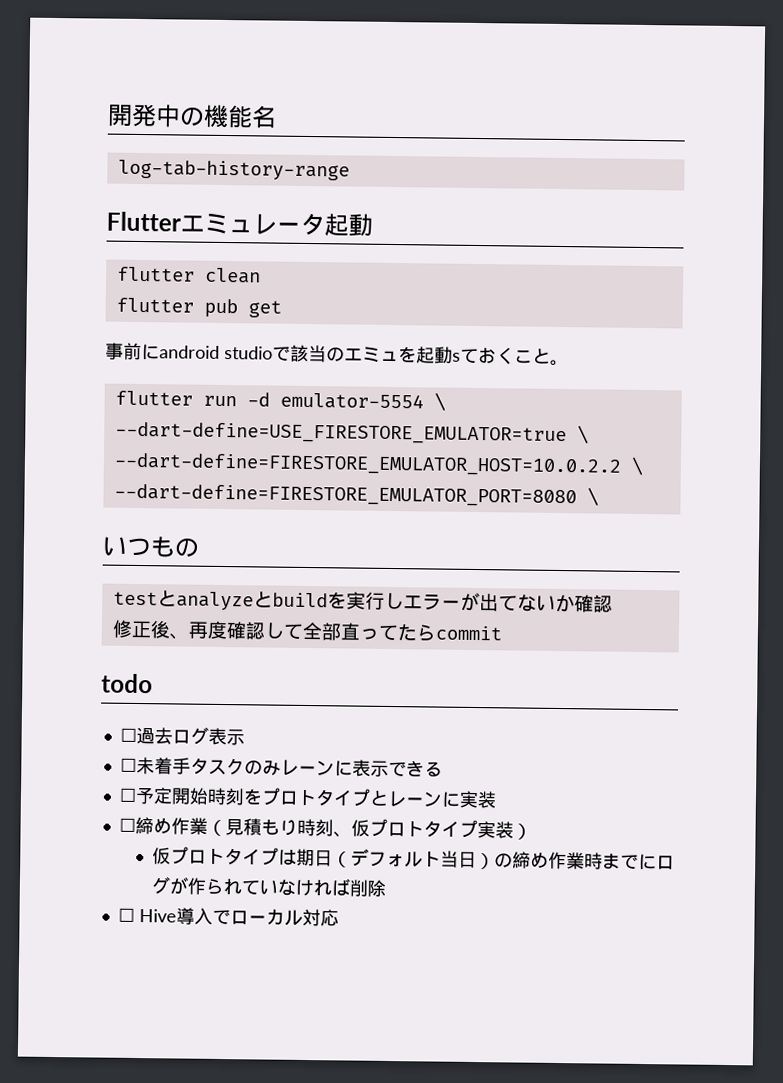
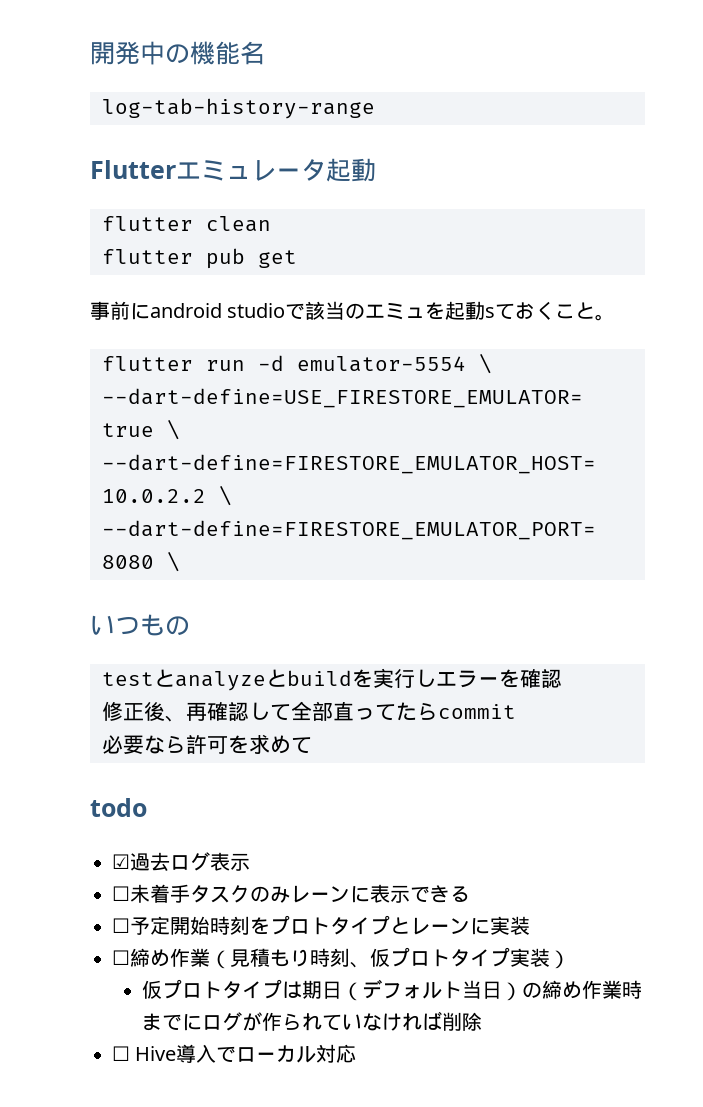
- testとanalyzeとbuildを実行しエラーが出てないか確認
+ testとanalyzeとbuildを実行しエラーを確認
- 修正後、再度確認して全部直ってたらcommit
+ 修正後、再確認して全部直ってたらcommit
+ 必要なら許可を求めて
- ☐過去ログ表示
+ ☑過去ログ表示

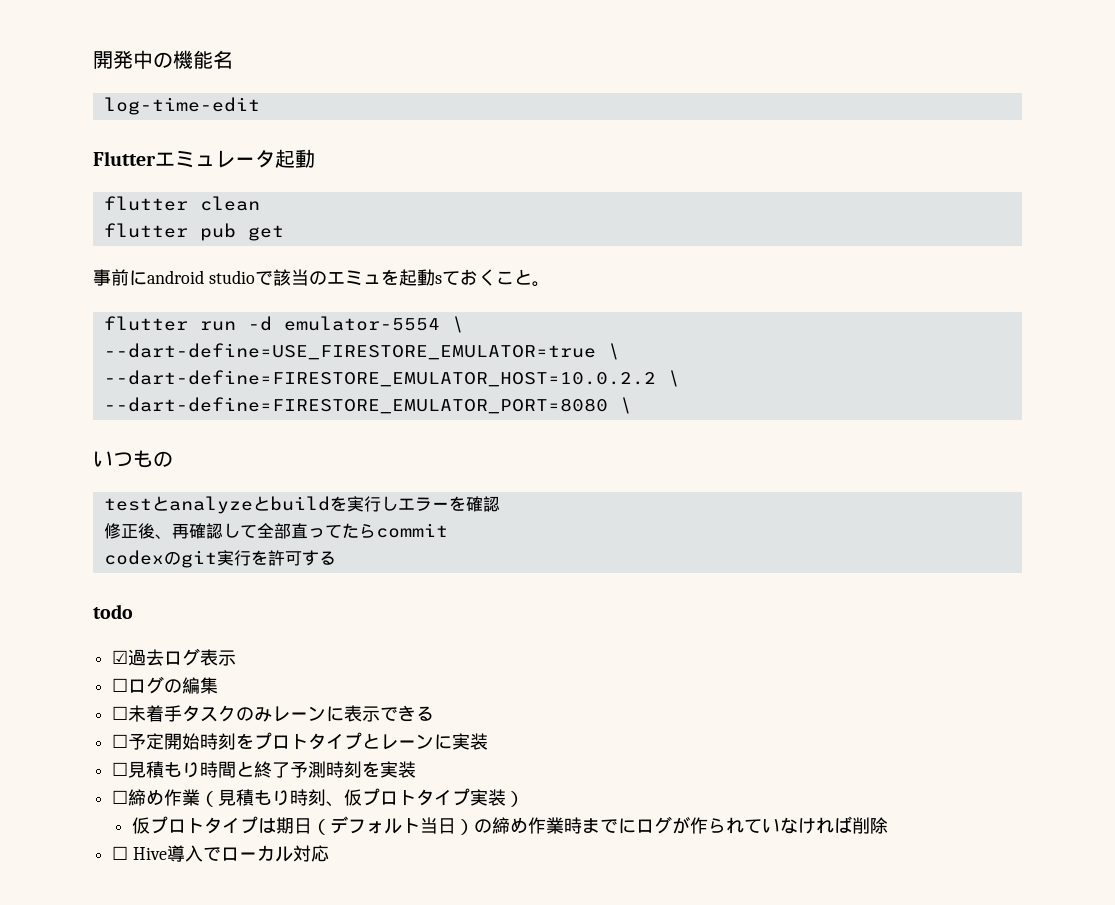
- log-tab-history-range
+ log-time-edit
- 必要なら許可を求めて
+ codexのgit実行を許可する
+ ☐ログの編集
+ ☐見積もり時間と終了予測時刻を実装

